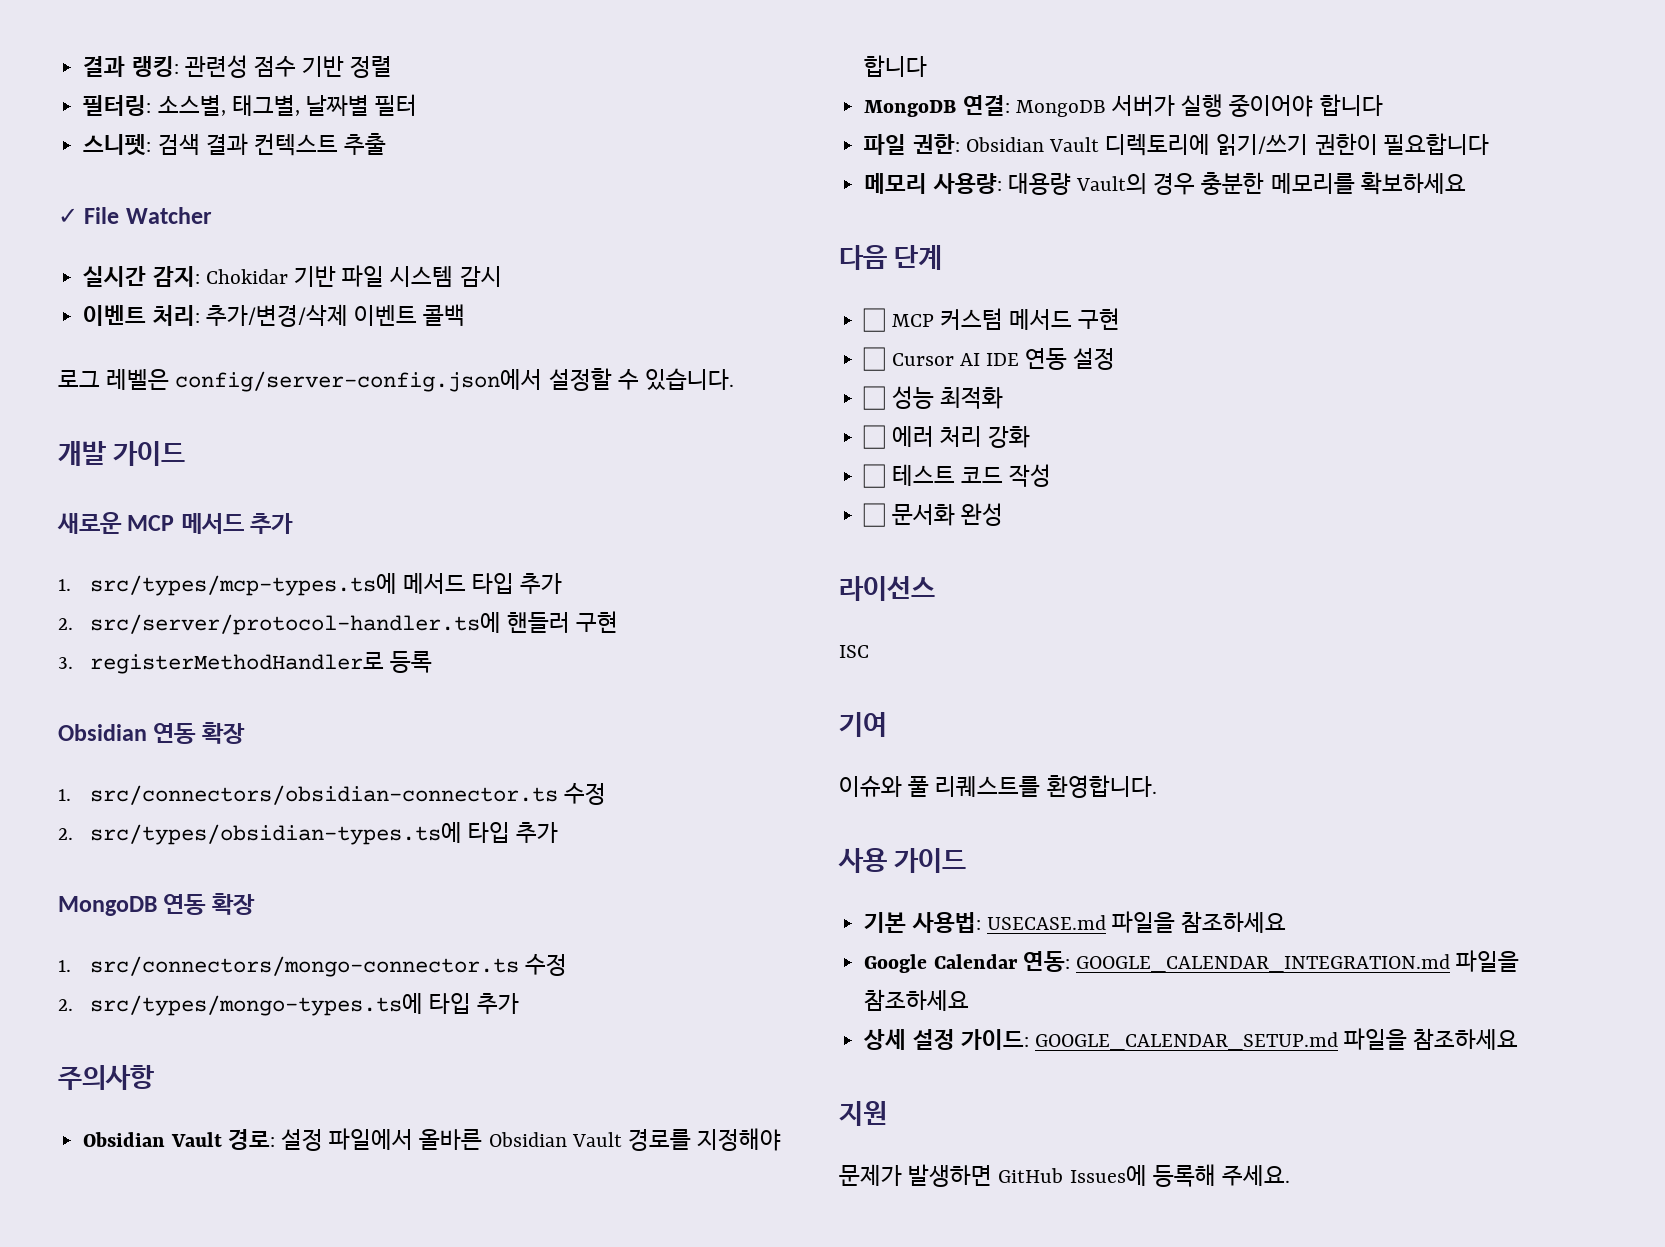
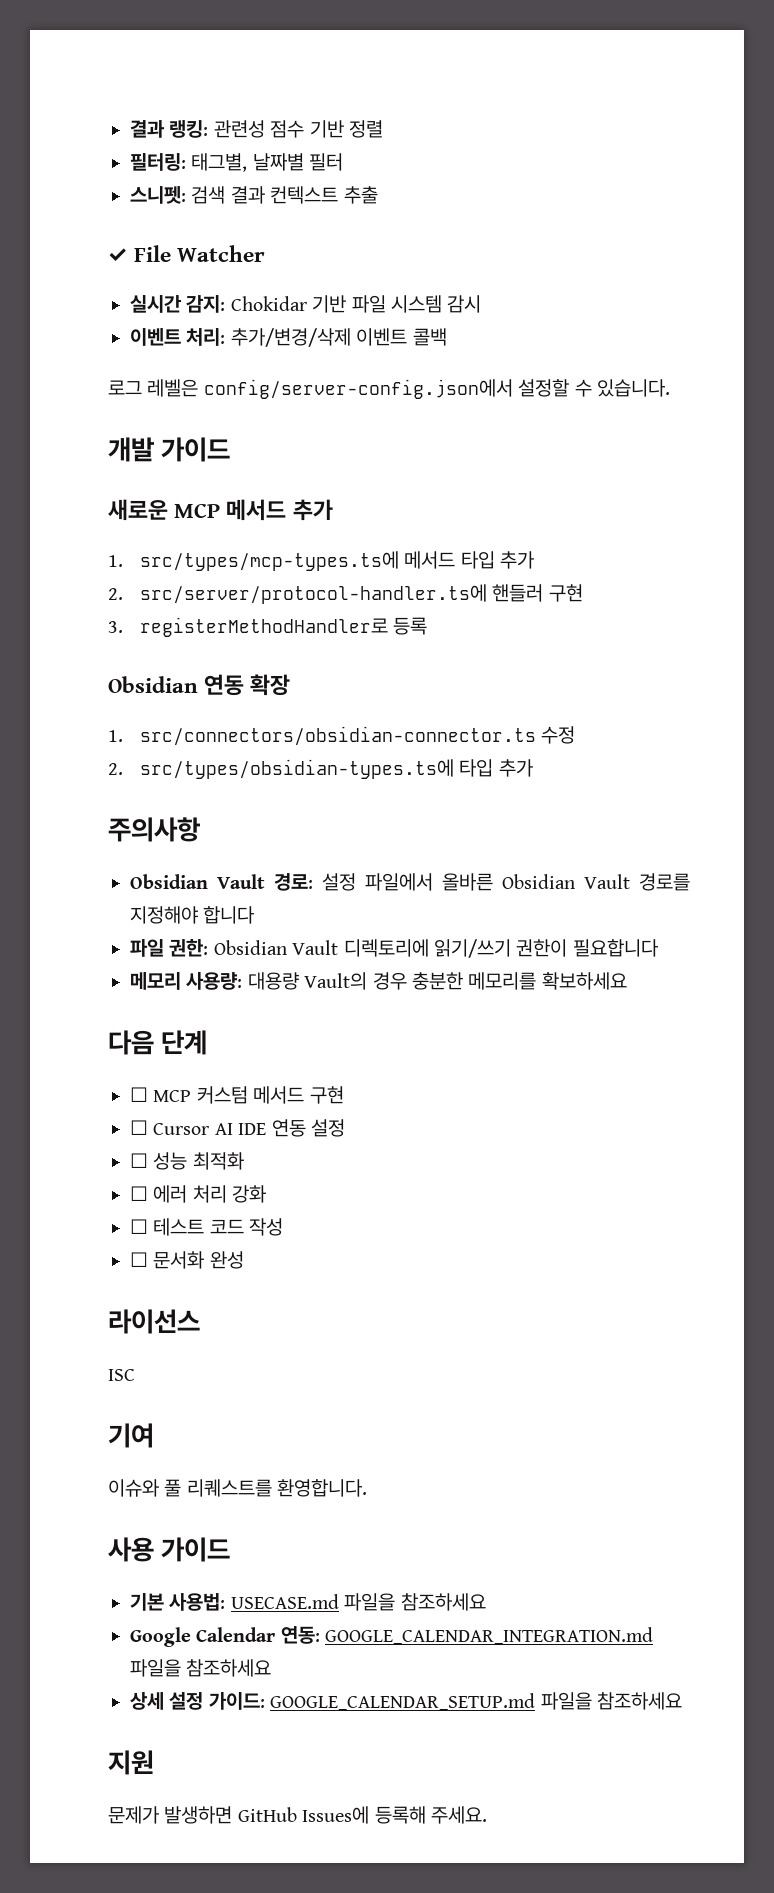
- 필터링: 소스별, 태그별, 날짜별 필터
+ 필터링: 태그별, 날짜별 필터
- MongoDB 연동 확장
- 1. src/connectors/mongo-connector.ts 수정
- 2. src/types/mongo-types.ts에 타입 추가
- MongoDB 연결: MongoDB 서버가 실행 중이어야 합니다

